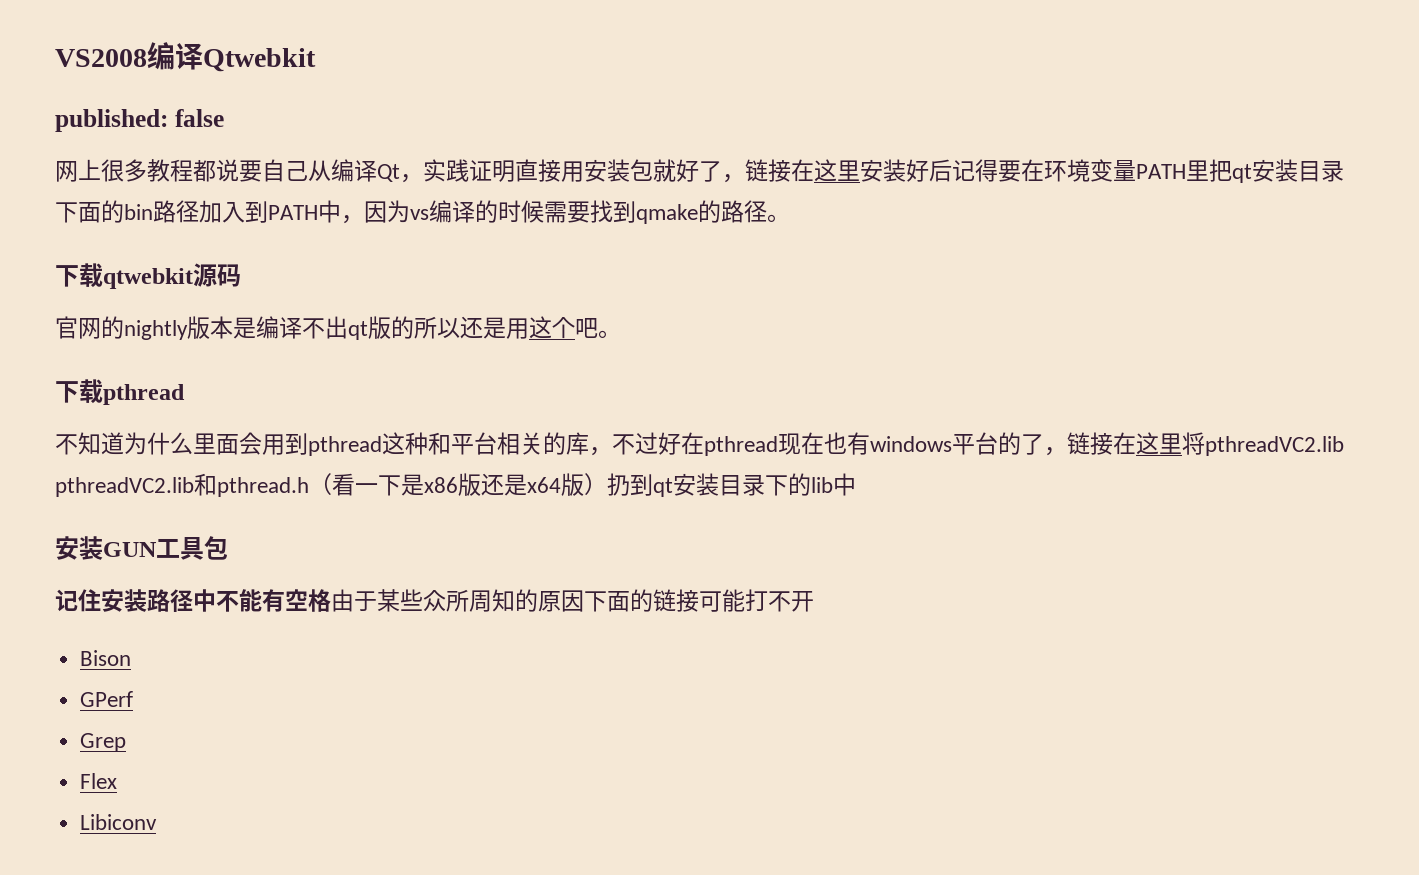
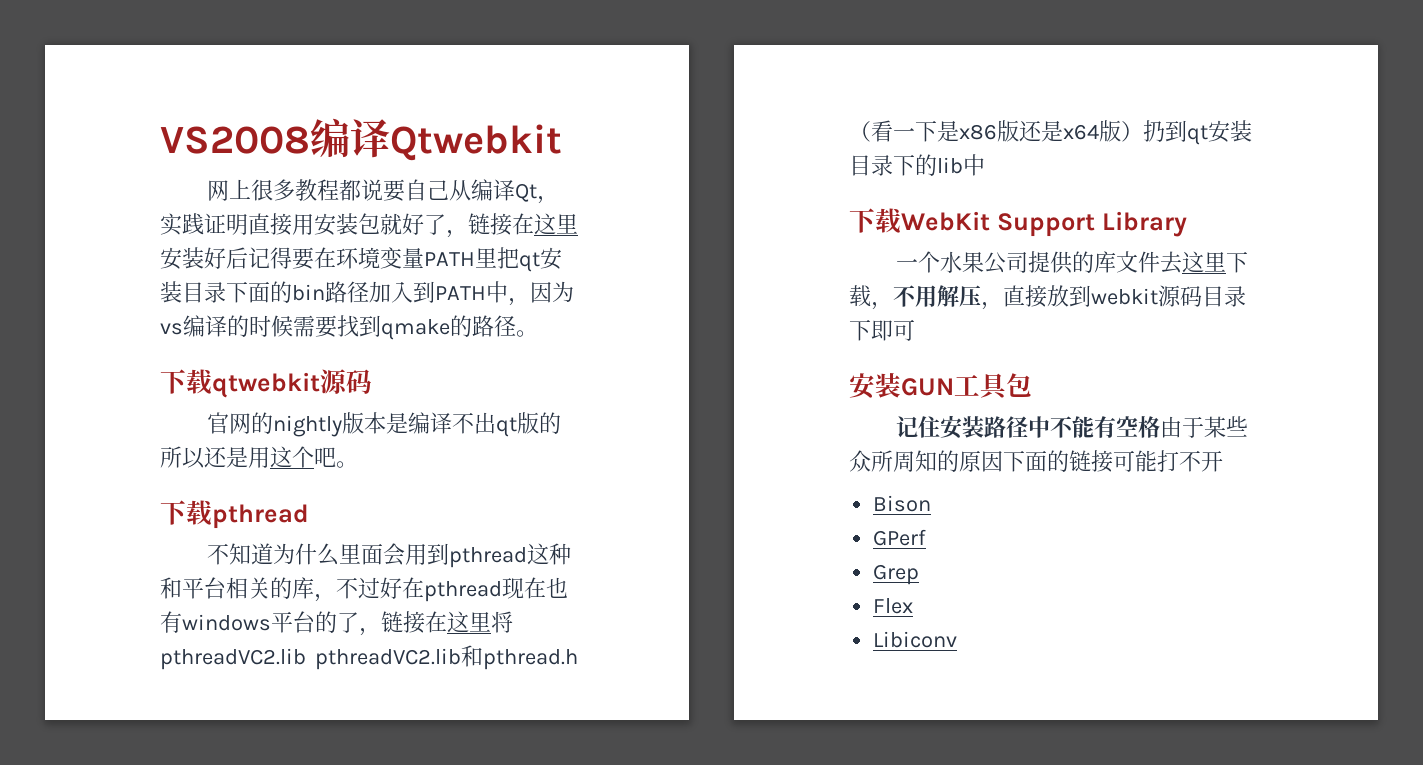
- published: false
+ 下载WebKit Support Library
+ 一个水果公司提供的库文件去这里下载，不用解压，直接放到webkit源码目录下即可

